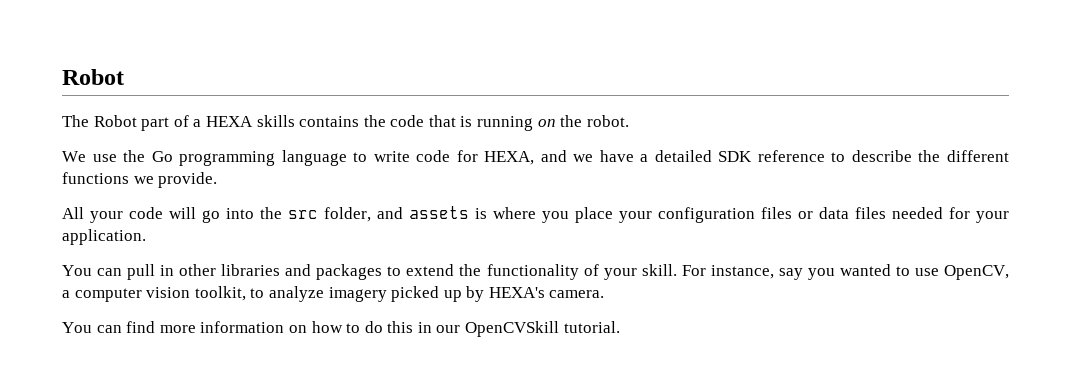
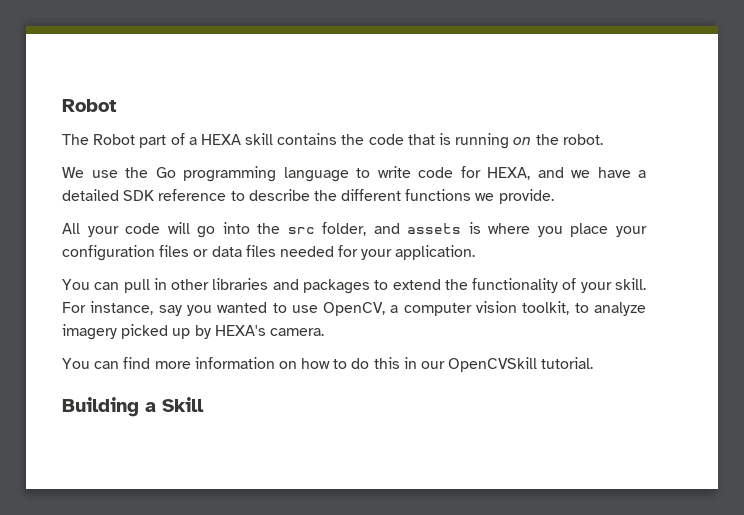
- The Robot part of a HEXA skills contains the code that is running on the robot.
+ The Robot part of a HEXA skill contains the code that is running on the robot.
+ Building a Skill

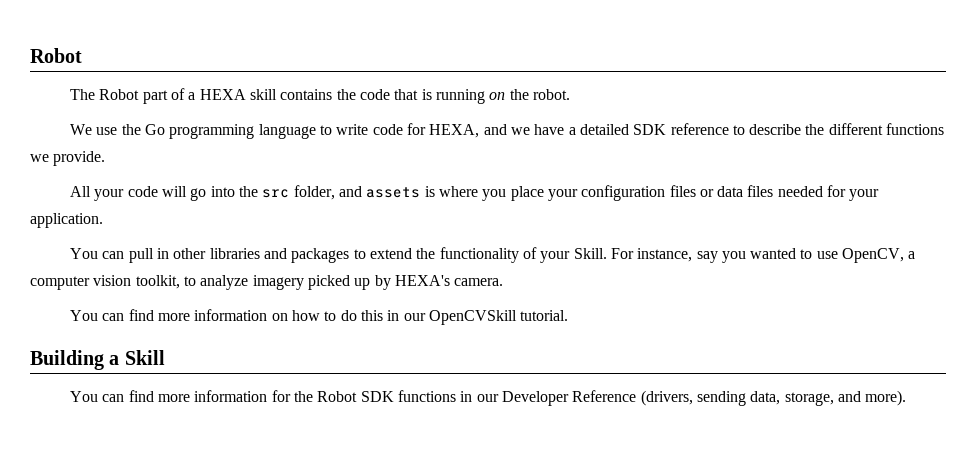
- You can pull in other libraries and packages to extend the functionality of your skill.
+ You can pull in other libraries and packages to extend the functionality of your Skill.
+ You can find more information for the Robot SDK functions in our Developer Reference (drivers, sending data, storage, and more).

